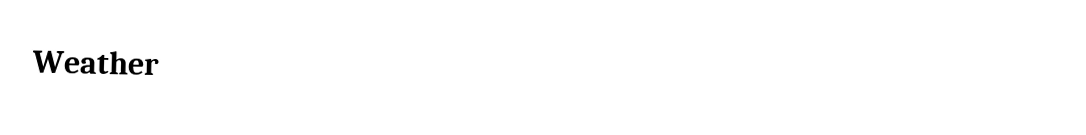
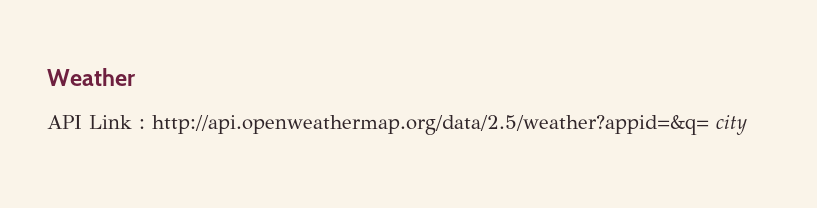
+ API Link : http://api.openweathermap.org/data/2.5/weather?appid=&q= city

